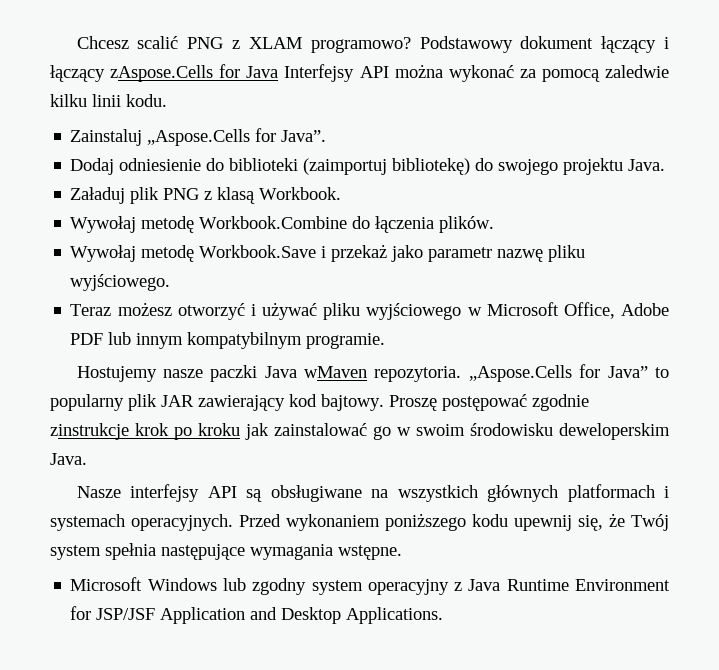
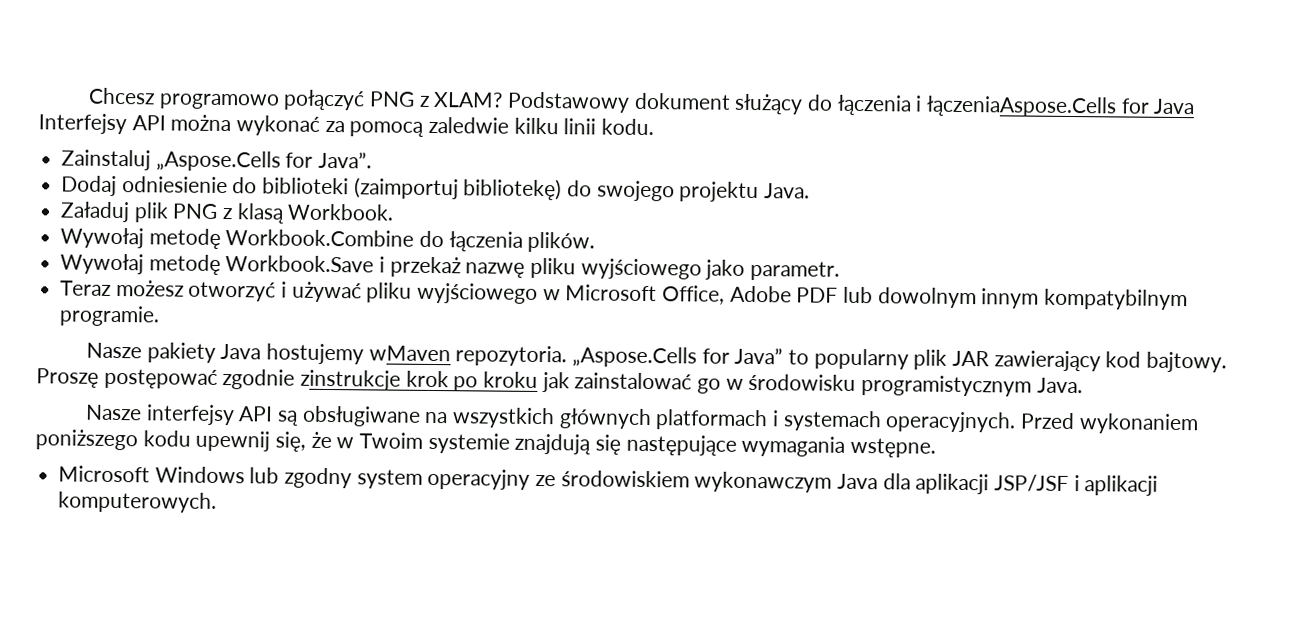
- Chcesz scalić PNG z XLAM programowo? Podstawowy dokument łączący i łączący zAspose.Cells for Java Interfejsy API można wykonać za pomocą zaledwie kilku linii kodu.
+ Chcesz programowo połączyć PNG z XLAM? Podstawowy dokument służący do łączenia i łączeniaAspose.Cells for Java Interfejsy API można wykonać za pomocą zaledwie kilku linii kodu.
- Wywołaj metodę Workbook.Save i przekaż jako parametr nazwę pliku wyjściowego.
+ Wywołaj metodę Workbook.Save i przekaż nazwę pliku wyjściowego jako parametr.
- Teraz możesz otworzyć i używać pliku wyjściowego w Microsoft Office, Adobe PDF lub innym kompatybilnym programie.
+ Teraz możesz otworzyć i używać pliku wyjściowego w Microsoft Office, Adobe PDF lub dowolnym innym kompatybilnym programie.
- Hostujemy nasze paczki Java wMaven repozytoria.
+ Nasze pakiety Java hostujemy wMaven repozytoria.
- Proszę postępować zgodnie zinstrukcje krok po kroku jak zainstalować go w swoim środowisku deweloperskim Java.
+ Proszę postępować zgodnie zinstrukcje krok po kroku jak zainstalować go w środowisku programistycznym Java.
- Przed wykonaniem poniższego kodu upewnij się, że Twój system spełnia następujące wymagania wstępne.
+ Przed wykonaniem poniższego kodu upewnij się, że w Twoim systemie znajdują się następujące wymagania wstępne.
- Microsoft Windows lub zgodny system operacyjny z Java Runtime Environment for JSP/JSF Application and Desktop Applications.
+ Microsoft Windows lub zgodny system operacyjny ze środowiskiem wykonawczym Java dla aplikacji JSP/JSF i aplikacji komputerowych.

